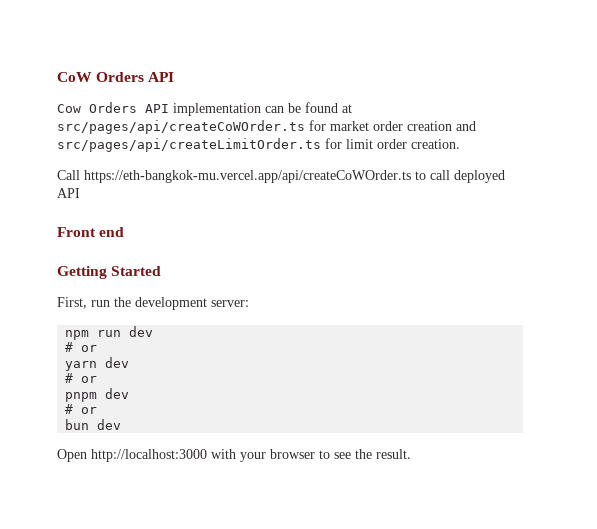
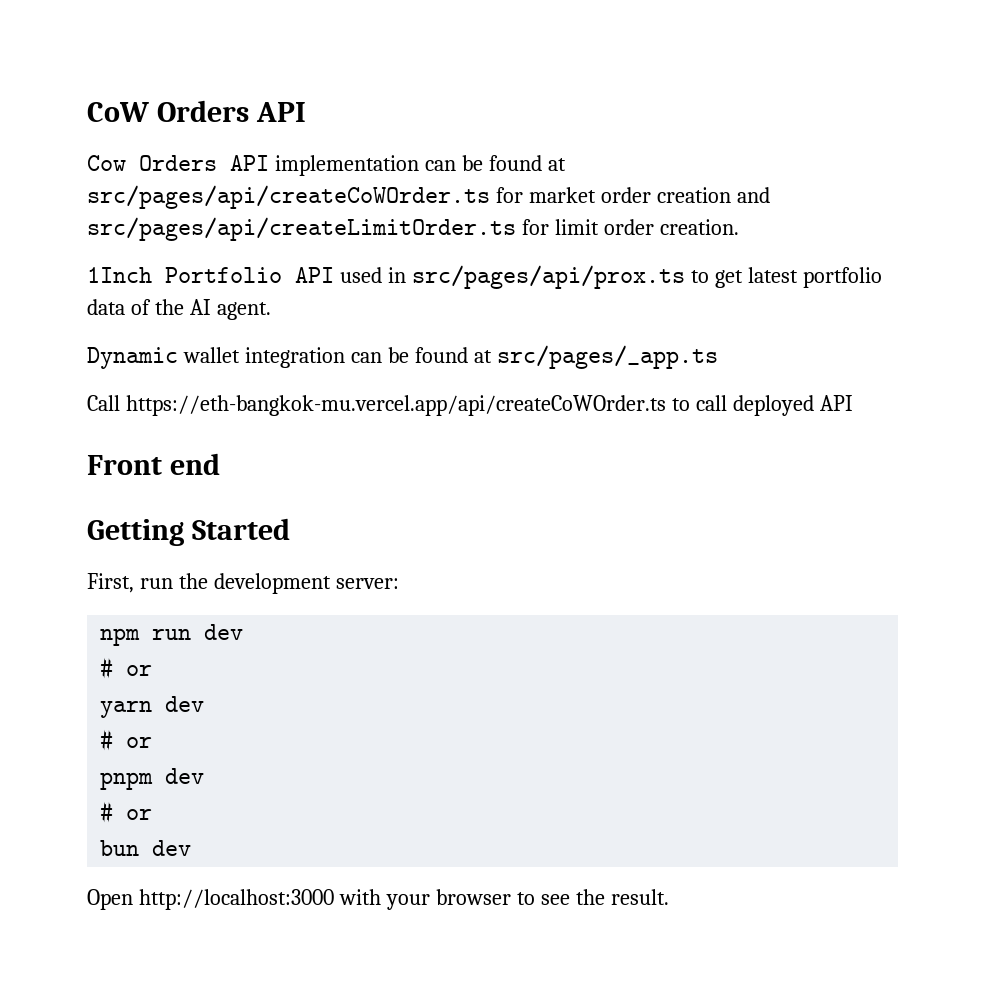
+ 1Inch Portfolio API used in src/pages/api/prox.ts to get latest portfolio data of the AI agent.
+ Dynamic wallet integration can be found at src/pages/_app.ts

